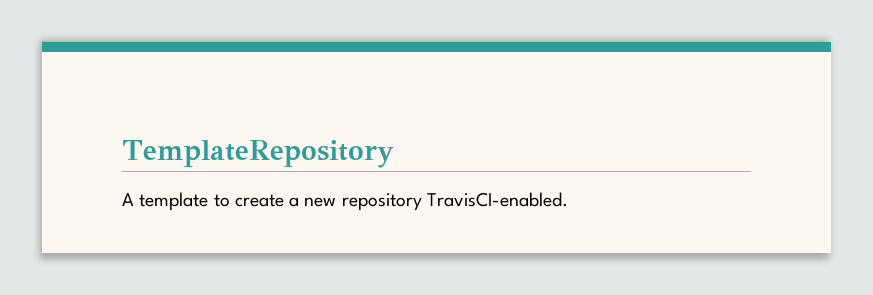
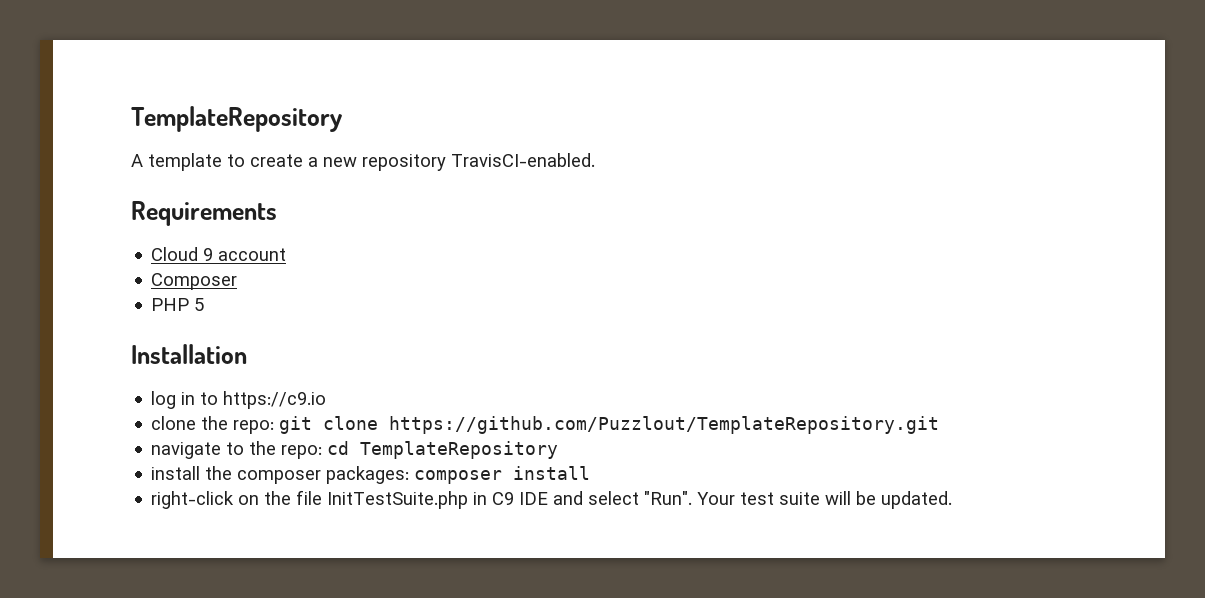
+ Requirements
+ Cloud 9 account
+ Composer
+ PHP 5
+ Installation
+ log in to https://c9.io
+ clone the repo: git clone https://github.com/Puzzlout/TemplateRepository.git
+ navigate to the repo: cd TemplateRepository
+ install the composer packages: composer install
+ right-click on the file InitTestSuite.php in C9 IDE and select "Run". Your test suite will be updated.

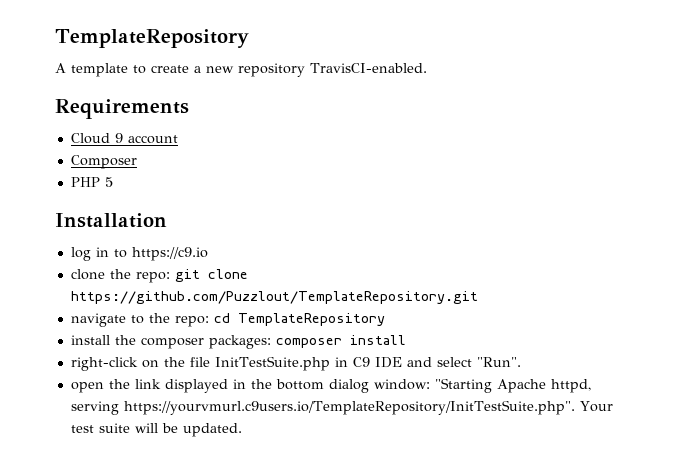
- right-click on the file InitTestSuite.php in C9 IDE and select "Run". Your test suite will be updated.
+ right-click on the file InitTestSuite.php in C9 IDE and select "Run".
+ open the link displayed in the bottom dialog window: "Starting Apache httpd, serving https://yourvmurl.c9users.io/TemplateRepository/InitTestSuite.php". Your test suite will be updated.

